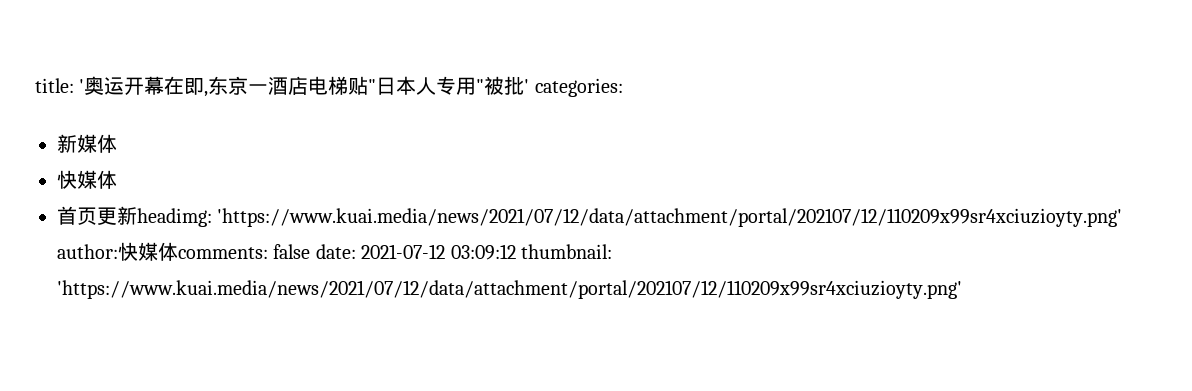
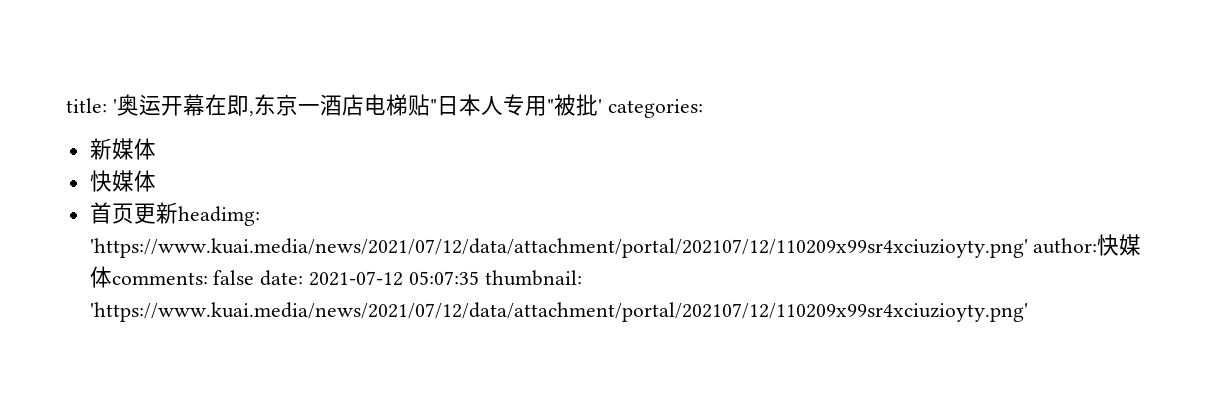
- 首页更新headimg: 'https://www.kuai.media/news/2021/07/12/data/attachment/portal/202107/12/110209x99sr4xciuzioyty.png' author:快媒体comments: false date: 2021-07-12 03:09:12 thumbnail: 'https://www.kuai.media/news/2021/07/12/data/attachment/portal/202107/12/110209x99sr4xciuzioyty.png'
+ 首页更新headimg: 'https://www.kuai.media/news/2021/07/12/data/attachment/portal/202107/12/110209x99sr4xciuzioyty.png' author:快媒体comments: false date: 2021-07-12 05:07:35 thumbnail: 'https://www.kuai.media/news/2021/07/12/data/attachment/portal/202107/12/110209x99sr4xciuzioyty.png'

